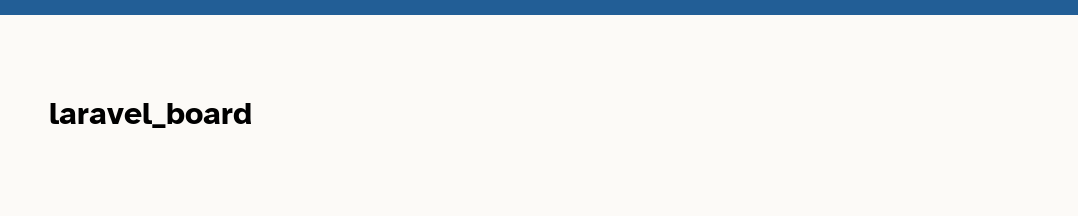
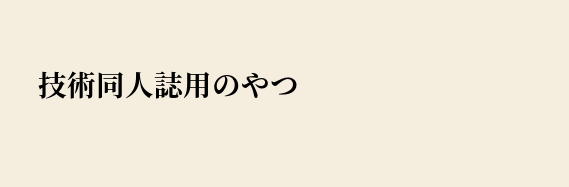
- laravel_board
+ 技術同人誌用のやつ

